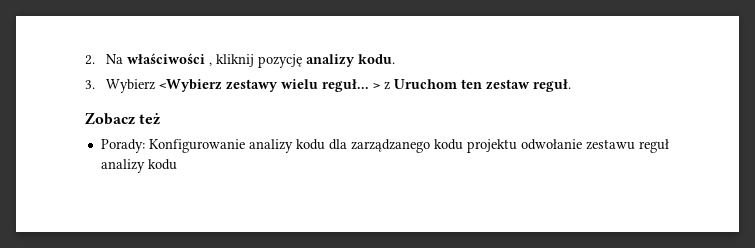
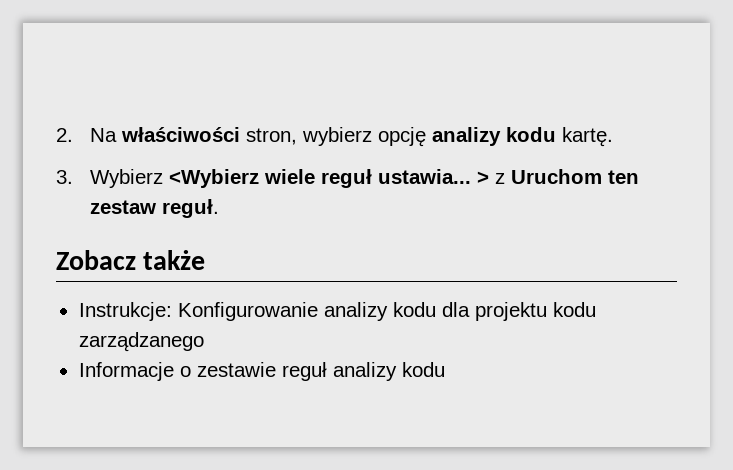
- 2. Na właściwości , kliknij pozycję analizy kodu.
+ 2. Na właściwości stron, wybierz opcję analizy kodu kartę.
- 3. Wybierz <Wybierz zestawy wielu reguł...
+ 3. Wybierz <Wybierz wiele reguł ustawia...
- Zobacz też
- Porady: Konfigurowanie analizy kodu dla zarządzanego kodu projektu odwołanie zestawu reguł analizy kodu
+ Zobacz także
+ Instrukcje: Konfigurowanie analizy kodu dla projektu kodu zarządzanego
+ Informacje o zestawie reguł analizy kodu

